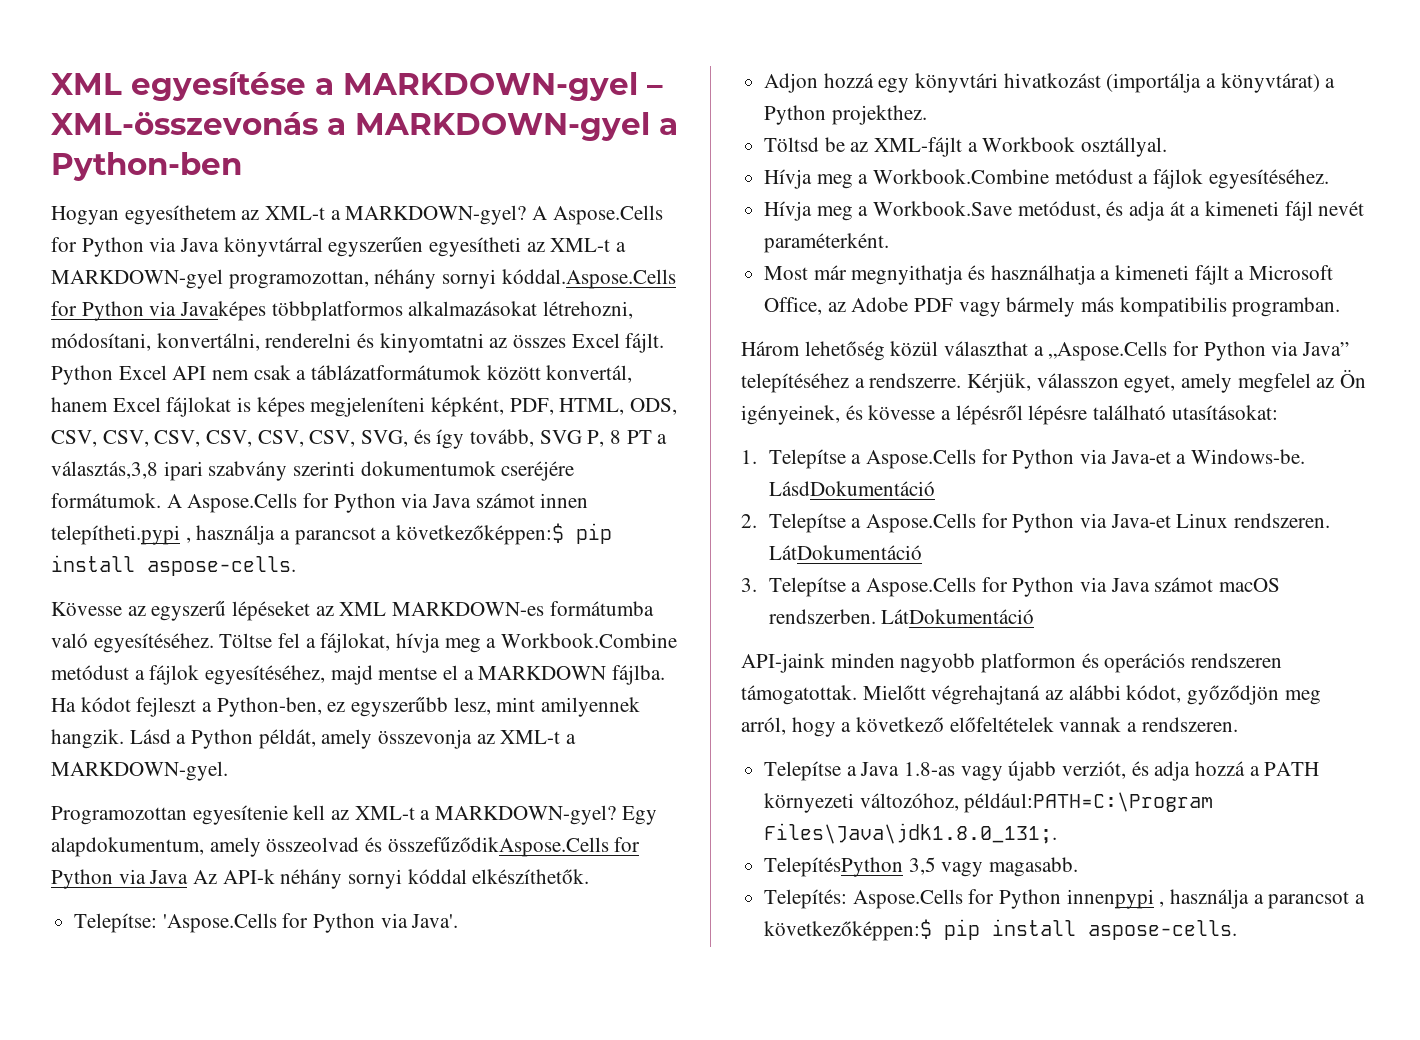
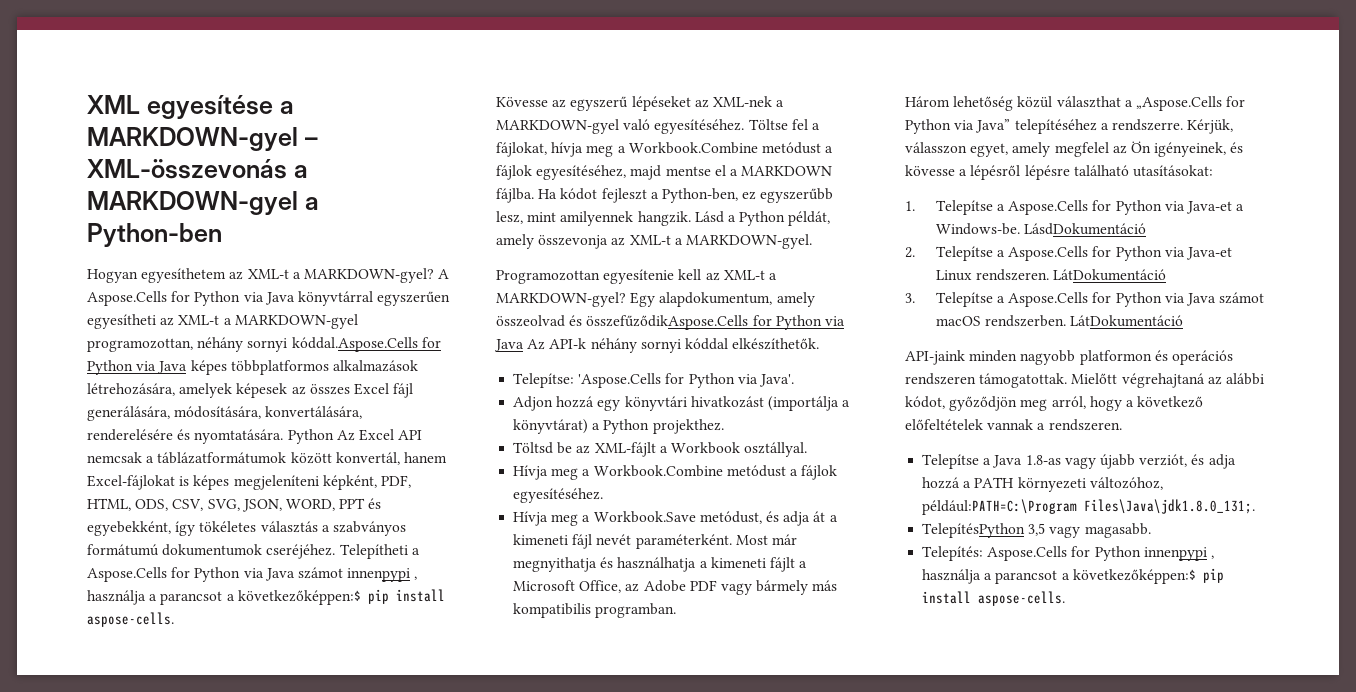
- A Aspose.Cells for Python via Java könyvtárral egyszerűen egyesítheti az XML-t a MARKDOWN-gyel programozottan, néhány sornyi kóddal.Aspose.Cells for Python via Javaképes többplatformos alkalmazásokat létrehozni, módosítani, konvertálni, renderelni és kinyomtatni az összes Excel fájlt. Python Excel API nem csak a táblázatformátumok között konvertál, hanem Excel fájlokat is képes megjeleníteni képként, PDF, HTML, ODS, CSV, CSV, CSV, CSV, CSV, CSV, SVG, és így tovább, SVG P, 8 PT a választás,3,8 ipari szabvány szerinti dokumentumok cseréjére formátumok. A Aspose.Cells for Python via Java számot innen telepítheti.pypi , használja a parancsot a következőképpen:$ pip install aspose-cells.
+ A Aspose.Cells for Python via Java könyvtárral egyszerűen egyesítheti az XML-t a MARKDOWN-gyel programozottan, néhány sornyi kóddal.Aspose.Cells for Python via Java képes többplatformos alkalmazások létrehozására, amelyek képesek az összes Excel fájl generálására, módosítására, konvertálására, renderelésére és nyomtatására. Python Az Excel API nemcsak a táblázatformátumok között konvertál, hanem Excel-fájlokat is képes megjeleníteni képként, PDF, HTML, ODS, CSV, SVG, JSON, WORD, PPT és egyebekként, így tökéletes választás a szabványos formátumú dokumentumok cseréjéhez. Telepítheti a Aspose.Cells for Python via Java számot innenpypi , használja a parancsot a következőképpen:$ pip install aspose-cells.
- Kövesse az egyszerű lépéseket az XML MARKDOWN-es formátumba való egyesítéséhez.
+ Kövesse az egyszerű lépéseket az XML-nek a MARKDOWN-gyel való egyesítéséhez.
- Hívja meg a Workbook.Save metódust, és adja át a kimeneti fájl nevét paraméterként.
- Most már megnyithatja és használhatja a kimeneti fájlt a Microsoft Office, az Adobe PDF vagy bármely más kompatibilis programban.
+ Hívja meg a Workbook.Save metódust, és adja át a kimeneti fájl nevét paraméterként. Most már megnyithatja és használhatja a kimeneti fájlt a Microsoft Office, az Adobe PDF vagy bármely más kompatibilis programban.

